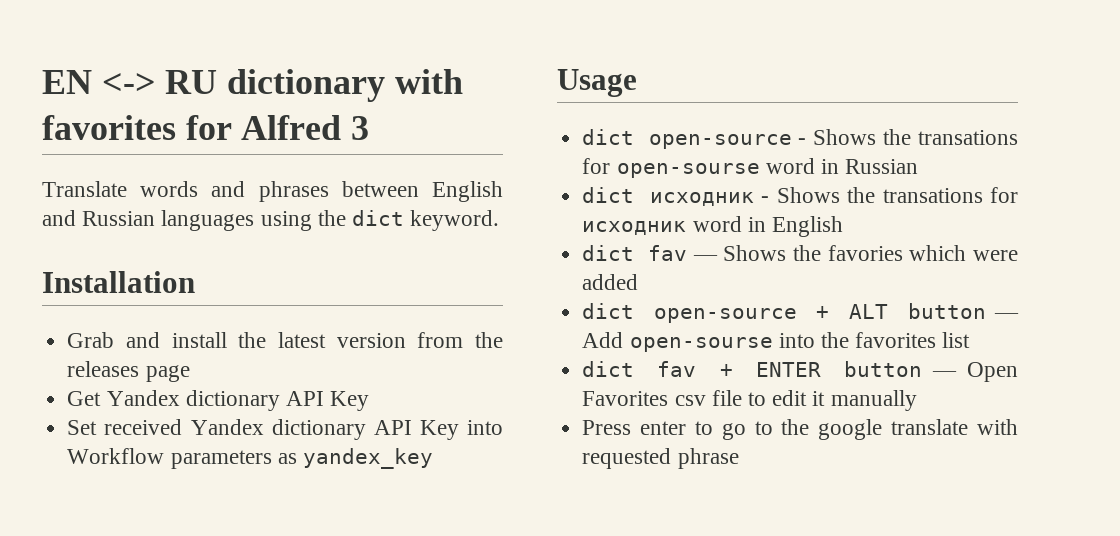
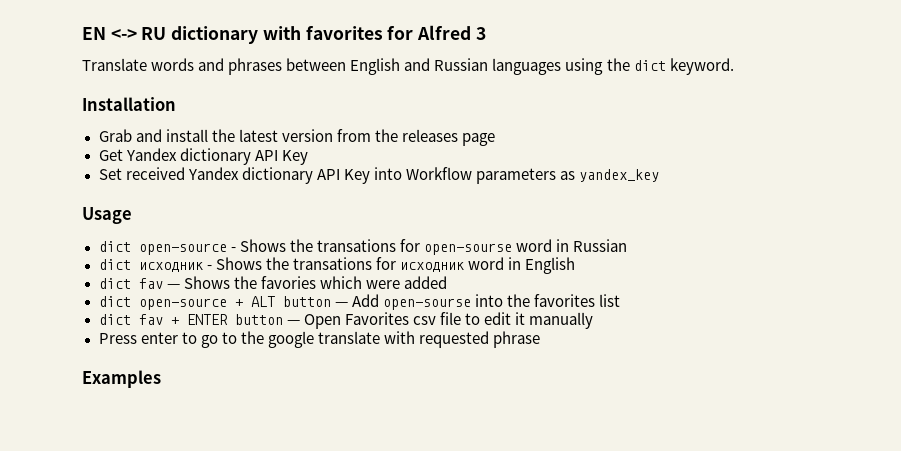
+ Examples

